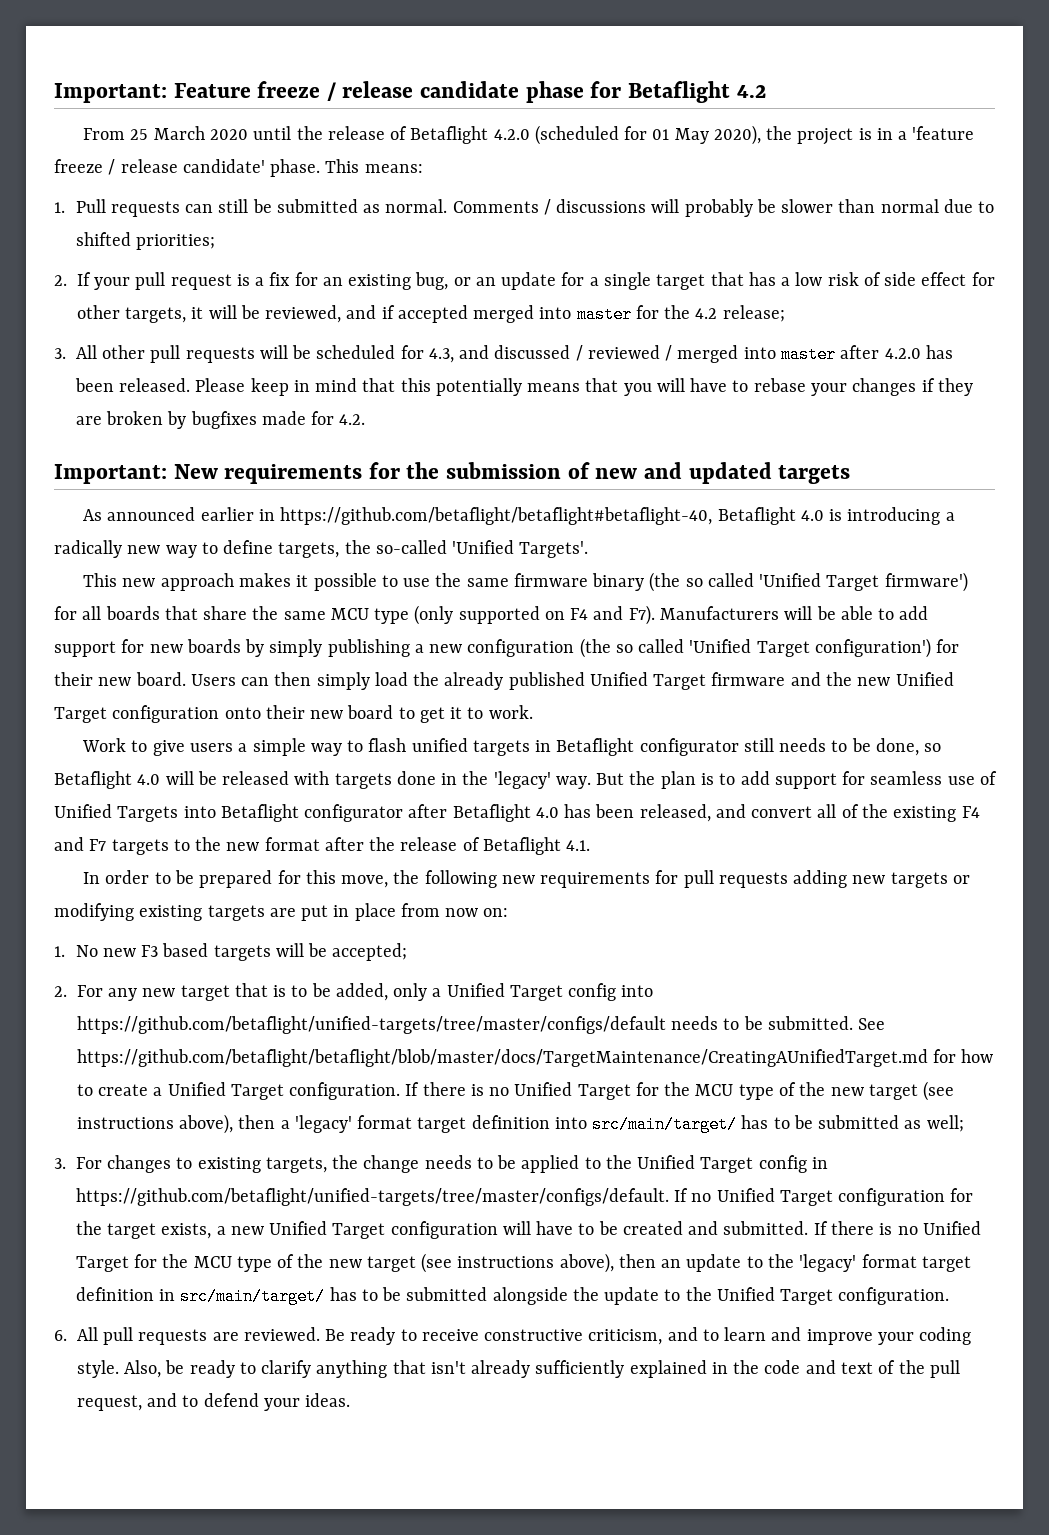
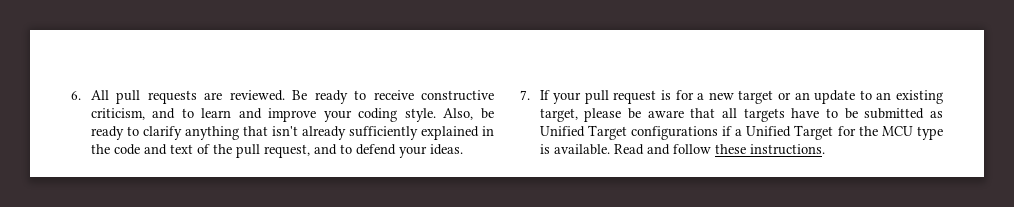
- Important: Feature freeze / release candidate phase for Betaflight 4.2
- From 25 March 2020 until the release of Betaflight 4.2.0 (scheduled for 01 May 2020), the project is in a 'feature freeze / release candidate' phase. This means:
- 1. Pull requests can still be submitted as normal. Comments / discussions will probably be slower than normal due to shifted priorities;
- 2. If your pull request is a fix for an existing bug, or an update for a single target that has a low risk of side effect for other targets, it will be reviewed, and if accepted merged into master for the 4.2 release;
- 3. All other pull requests will be scheduled for 4.3, and discussed / reviewed / merged into master after 4.2.0 has been released. Please keep in mind that this potentially means that you will have to rebase your changes if they are broken by bugfixes made for 4.2.
- Important: New requirements for the submission of new and updated targets
- As announced earlier in https://github.com/betaflight/betaflight#betaflight-40, Betaflight 4.0 is introducing a radically new way to define targets, the so-called 'Unified Targets'.
- This new approach makes it possible to use the same firmware binary (the so called 'Unified Target firmware') for all boards that share the same MCU type (only supported on F4 and F7). Manufacturers will be able to add support for new boards by simply publishing a new configuration (the so called 'Unified Target configuration') for their new board. Users can then simply load the already published Unified Target firmware and the new Unified Target configuration onto their new board to get it to work.
- Work to give users a simple way to flash unified targets in Betaflight configurator still needs to be done, so Betaflight 4.0 will be released with targets done in the 'legacy' way. But the plan is to add support for seamless use of Unified Targets into Betaflight configurator after Betaflight 4.0 has been released, and convert all of the existing F4 and F7 targets to the new format after the release of Betaflight 4.1.
- In order to be prepared for this move, the following new requirements for pull requests adding new targets or modifying existing targets are put in place from now on:
- 1. No new F3 based targets will be accepted;
- 2. For any new target that is to be added, only a Unified Target config into https://github.com/betaflight/unified-targets/tree/master/configs/default needs to be submitted. See https://github.com/betaflight/betaflight/blob/master/docs/TargetMaintenance/CreatingAUnifiedTarget.md for how to create a Unified Target configuration. If there is no Unified Target for the MCU type of the new target (see instructions above), then a 'legacy' format target definition into src/main/target/ has to be submitted as well;
- 3. For changes to existing targets, the change needs to be applied to the Unified Target config in https://github.com/betaflight/unified-targets/tree/master/configs/default. If no Unified Target configuration for the target exists, a new Unified Target configuration will have to be created and submitted. If there is no Unified Target for the MCU type of the new target (see instructions above), then an update to the 'legacy' format target definition in src/main/target/ has to be submitted alongside the update to the Unified Target configuration.
+ 7. If your pull request is for a new target or an update to an existing target, please be aware that all targets have to be submitted as Unified Target configurations if a Unified Target for the MCU type is available. Read and follow these instructions.

